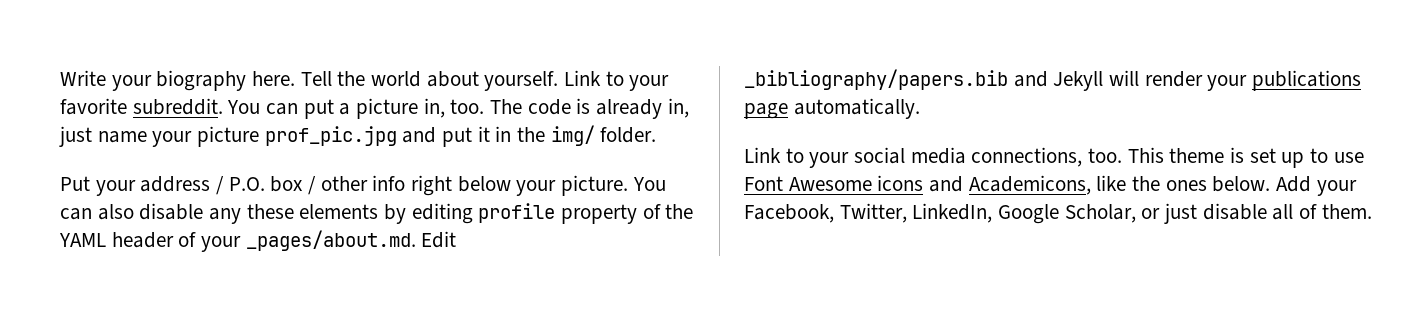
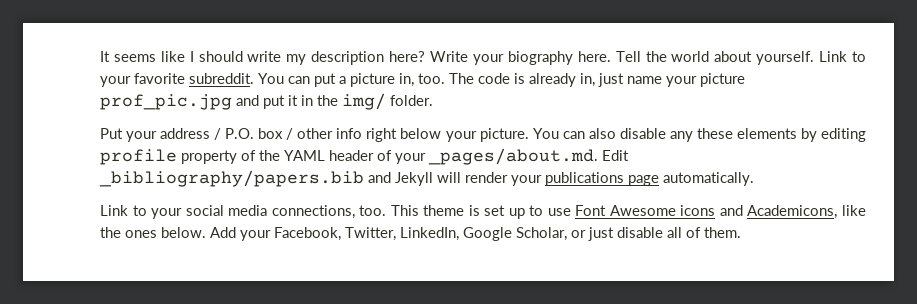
+ It seems like I should write my description here?

